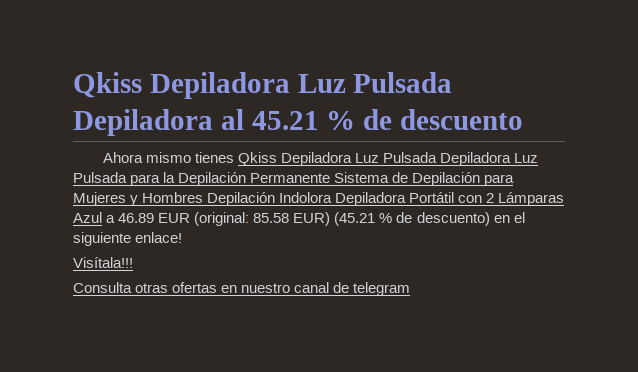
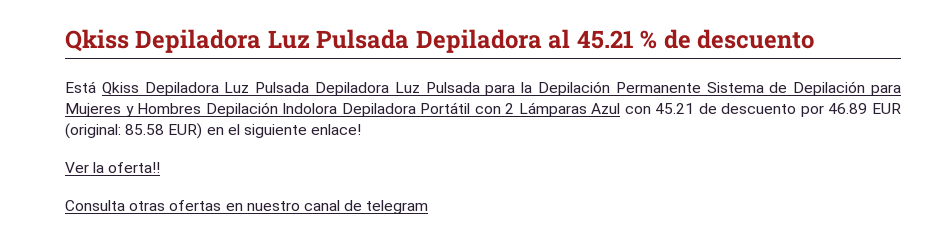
- Ahora mismo tienes Qkiss Depiladora Luz Pulsada Depiladora Luz Pulsada para la Depilación Permanente Sistema de Depilación para Mujeres y Hombres Depilación Indolora Depiladora Portátil con 2 Lámparas Azul a 46.89 EUR (original: 85.58 EUR) (45.21 % de descuento) en el siguiente enlace!
+ Está Qkiss Depiladora Luz Pulsada Depiladora Luz Pulsada para la Depilación Permanente Sistema de Depilación para Mujeres y Hombres Depilación Indolora Depiladora Portátil con 2 Lámparas Azul con 45.21 de descuento por 46.89 EUR (original: 85.58 EUR) en el siguiente enlace!
- Visítala!!!
+ Ver la oferta!!

